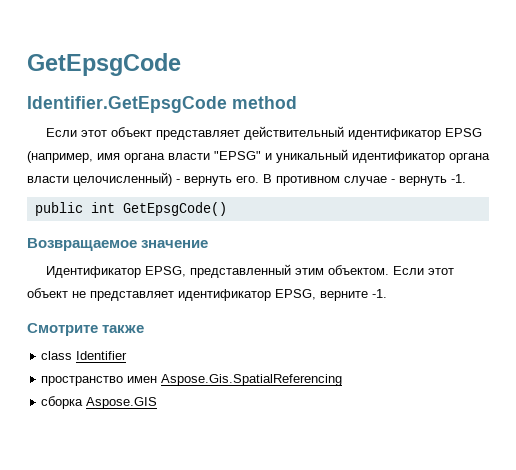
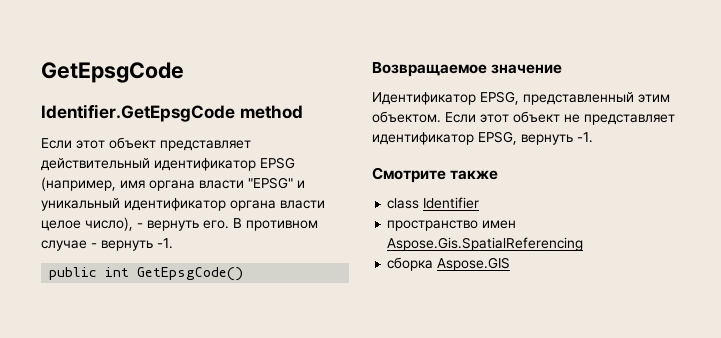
- Если этот объект представляет действительный идентификатор EPSG (например, имя органа власти "EPSG" и уникальный идентификатор органа власти целочисленный) - вернуть его.
+ Если этот объект представляет действительный идентификатор EPSG (например, имя органа власти "EPSG" и уникальный идентификатор органа власти целое число), - вернуть его.
- Если этот объект не представляет идентификатор EPSG, верните -1.
+ Если этот объект не представляет идентификатор EPSG, вернуть -1.

